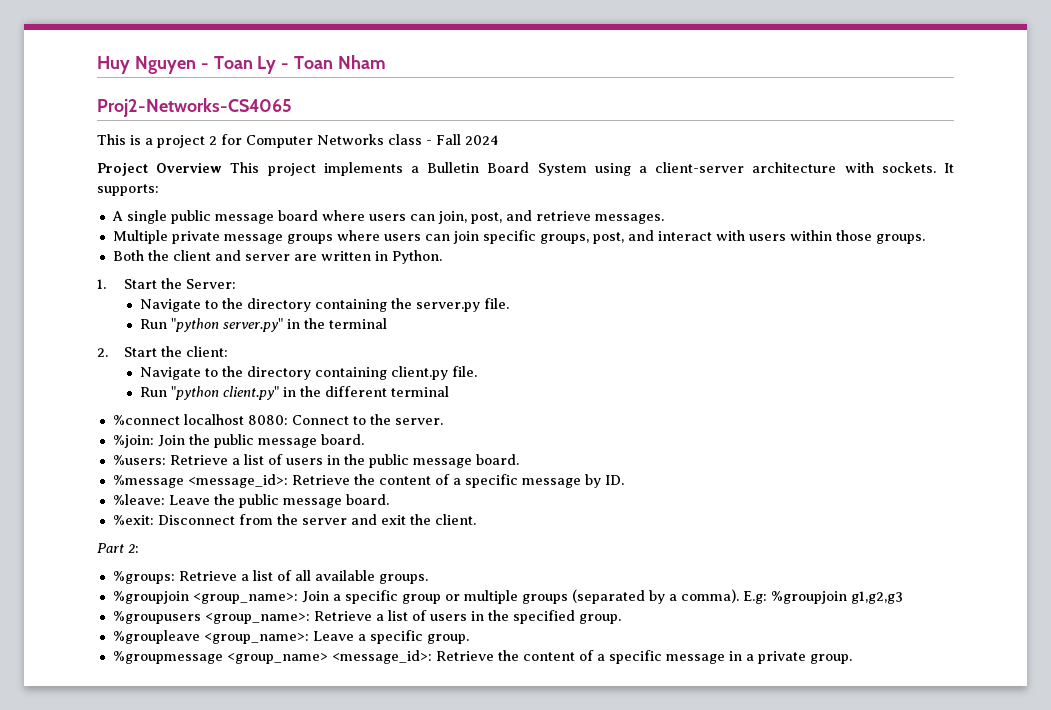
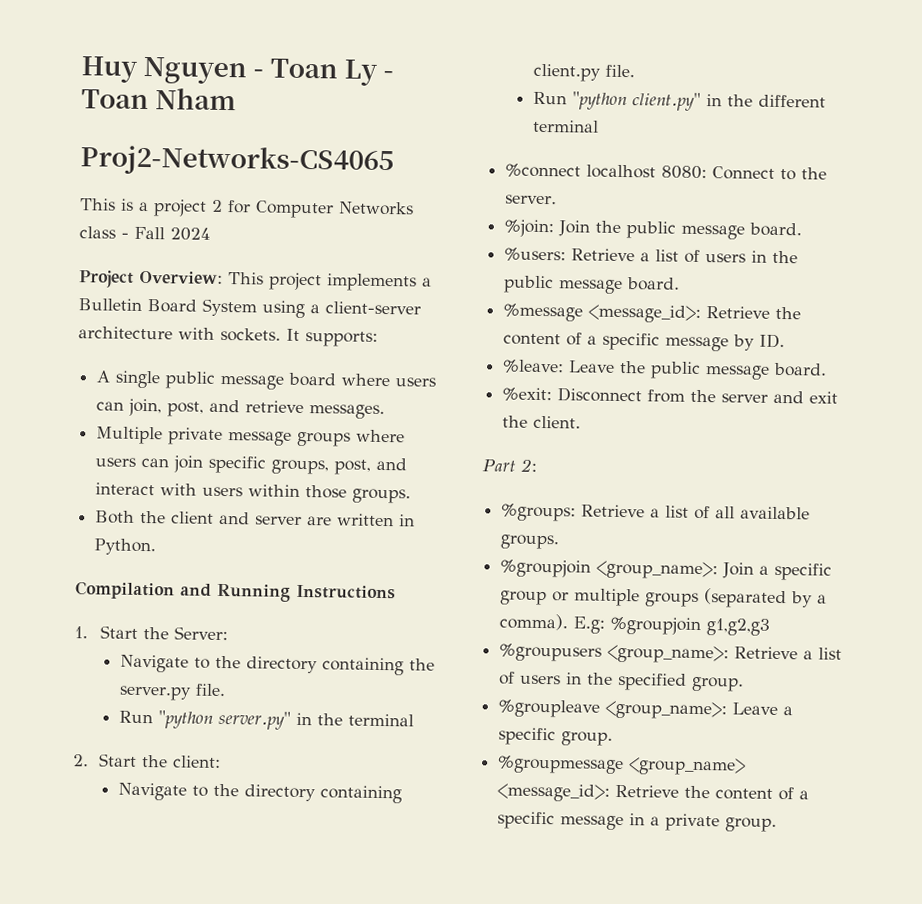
- Project Overview This project implements a Bulletin Board System using a client-server architecture with sockets.
+ Project Overview: This project implements a Bulletin Board System using a client-server architecture with sockets.
+ Compilation and Running Instructions

